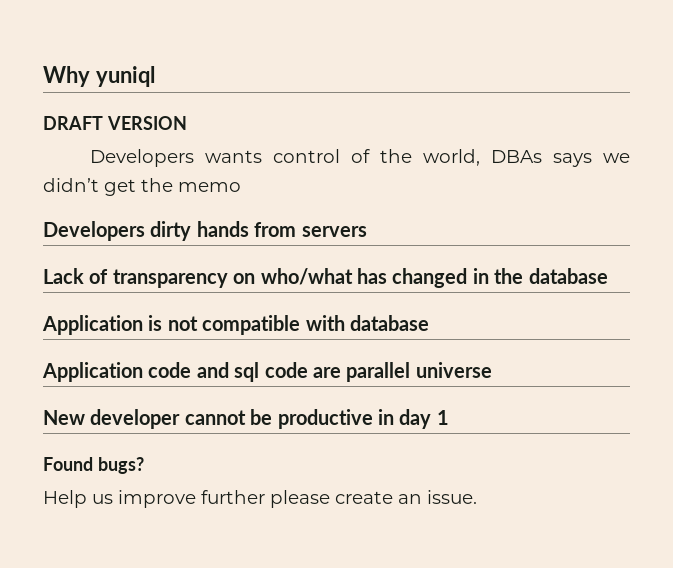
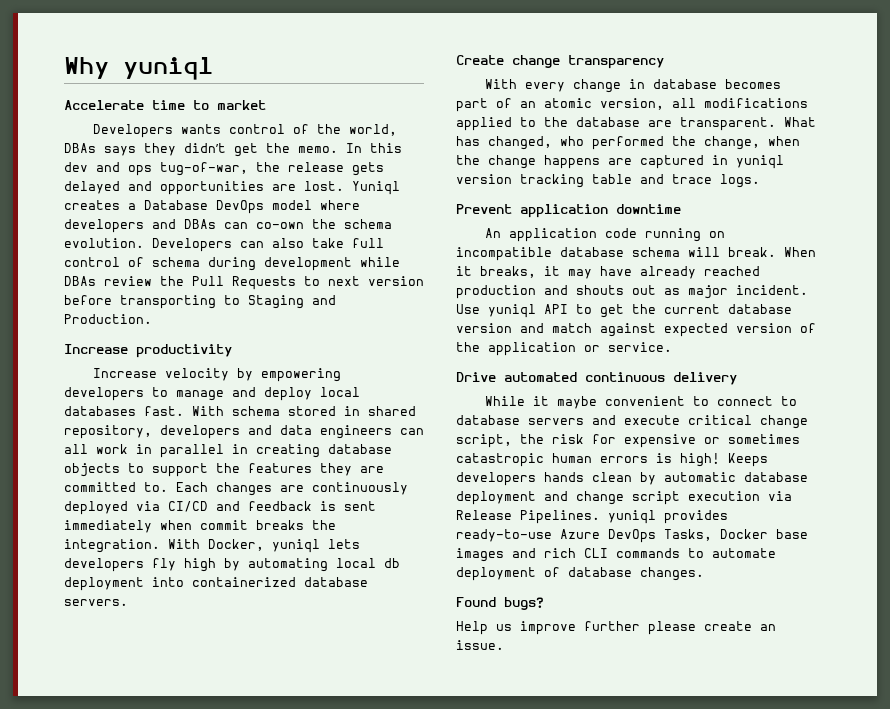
- DRAFT VERSION
+ Accelerate time to market
- Developers wants control of the world, DBAs says we didn’t get the memo
- Developers dirty hands from servers
- Lack of transparency on who/what has changed in the database
- Application is not compatible with database
- Application code and sql code are parallel universe
- New developer cannot be productive in day 1
+ Developers wants control of the world, DBAs says they didn’t get the memo. In this dev and ops tug-of-war, the release gets delayed and opportunities are lost. Yuniql creates a Database DevOps model where developers and DBAs can co-own the schema evolution. Developers can also take full control of schema during development while DBAs review the Pull Requests to next version before transporting to Staging and Production.
+ Increase productivity
+ Increase velocity by empowering developers to manage and deploy local databases fast. With schema stored in shared repository, developers and data engineers can all work in parallel in creating database objects to support the features they are committed to. Each changes are continuously deployed via CI/CD and feedback is sent immediately when commit breaks the integration. With Docker, yuniql lets developers fly high by automating local db deployment into containerized database servers.
+ Create change transparency
+ With every change in database becomes part of an atomic version, all modifications applied to the database are transparent. What has changed, who performed the change, when the change happens are captured in yuniql version tracking table and trace logs.
+ Prevent application downtime
+ An application code running on incompatible database schema will break. When it breaks, it may have already reached production and shouts out as major incident. Use yuniql API to get the current database version and match against expected version of the application or service.
+ Drive automated continuous delivery
+ While it maybe convenient to connect to database servers and execute critical change script, the risk for expensive or sometimes catastropic human errors is high! Keeps developers hands clean by automatic database deployment and change script execution via Release Pipelines. yuniql provides ready-to-use Azure DevOps Tasks, Docker base images and rich CLI commands to automate deployment of database changes.

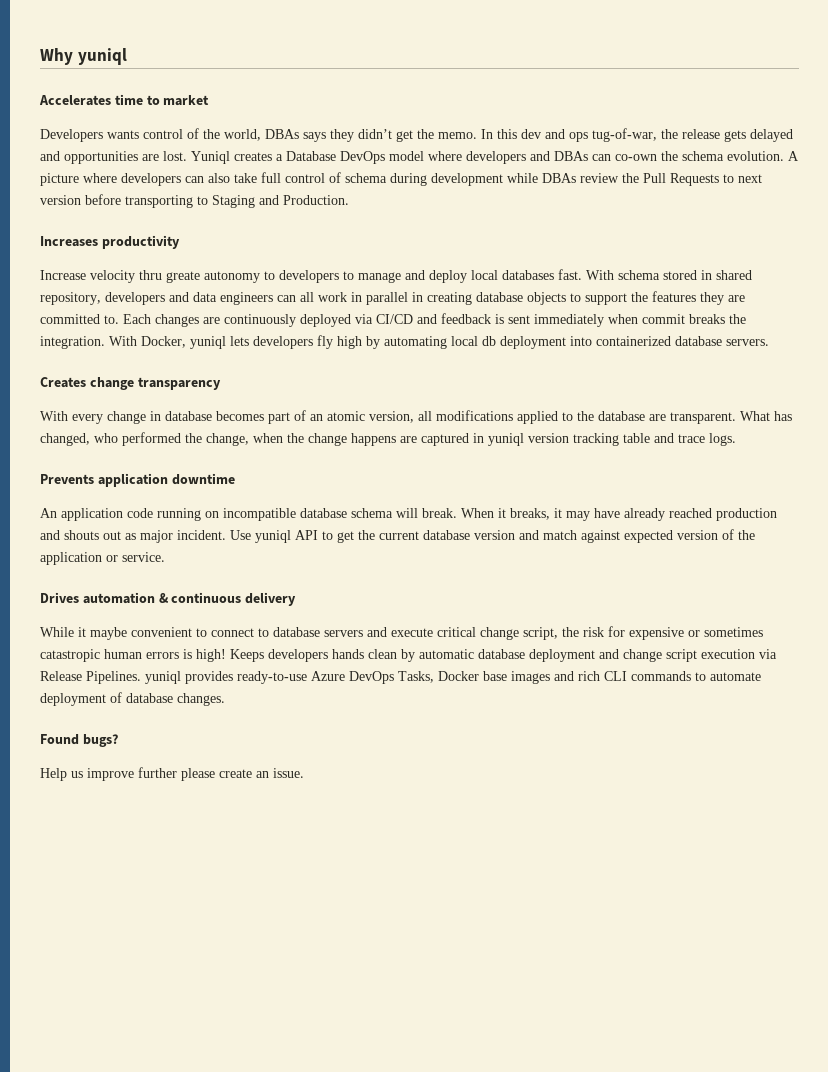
- Accelerate time to market
+ Accelerates time to market
- Developers can also take full control of schema during development while DBAs review the Pull Requests to next version before transporting to Staging and Production.
+ A picture where developers can also take full control of schema during development while DBAs review the Pull Requests to next version before transporting to Staging and Production.
- Increase productivity
+ Increases productivity
- Increase velocity by empowering developers to manage and deploy local databases fast.
+ Increase velocity thru greate autonomy to developers to manage and deploy local databases fast.
- Create change transparency
+ Creates change transparency
- Prevent application downtime
+ Prevents application downtime
- Drive automated continuous delivery
+ Drives automation & continuous delivery

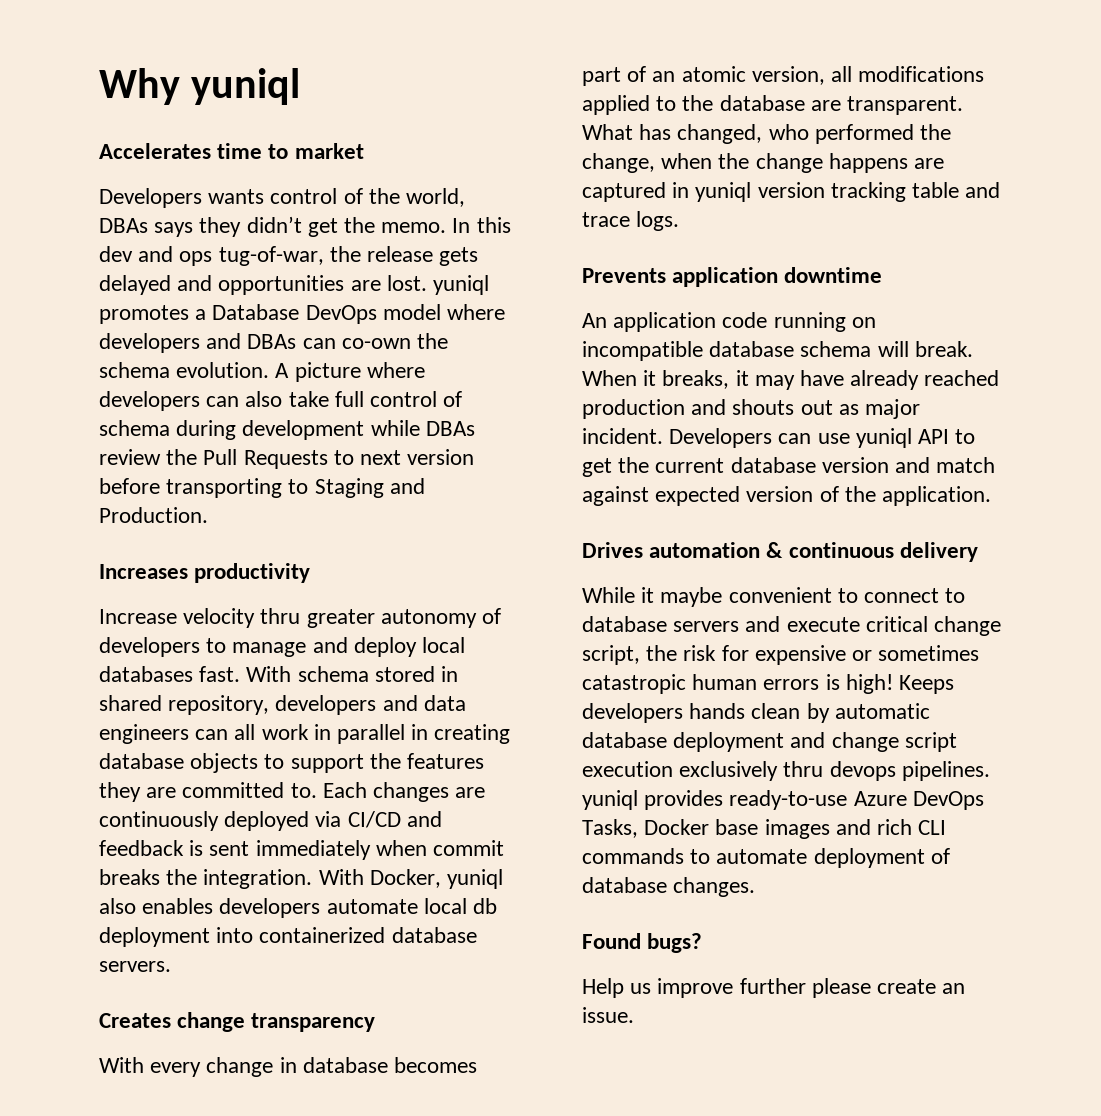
- In this dev and ops tug-of-war, the release gets delayed and opportunities are lost. Yuniql creates a Database DevOps model where developers and DBAs can co-own the schema evolution.
+ In this dev and ops tug-of-war, the release gets delayed and opportunities are lost. yuniql promotes a Database DevOps model where developers and DBAs can co-own the schema evolution.
- Increase velocity thru greate autonomy to developers to manage and deploy local databases fast.
+ Increase velocity thru greater autonomy of developers to manage and deploy local databases fast.
- With Docker, yuniql lets developers fly high by automating local db deployment into containerized database servers.
+ With Docker, yuniql also enables developers automate local db deployment into containerized database servers.
- Use yuniql API to get the current database version and match against expected version of the application or service.
+ Developers can use yuniql API to get the current database version and match against expected version of the application.
- Keeps developers hands clean by automatic database deployment and change script execution via Release Pipelines. yuniql provides ready-to-use Azure DevOps Tasks, Docker base images and rich CLI commands to automate deployment of database changes.
+ Keeps developers hands clean by automatic database deployment and change script execution exclusively thru devops pipelines. yuniql provides ready-to-use Azure DevOps Tasks, Docker base images and rich CLI commands to automate deployment of database changes.

